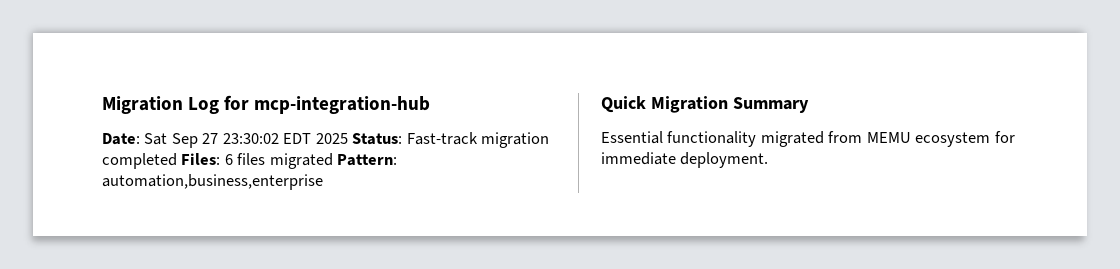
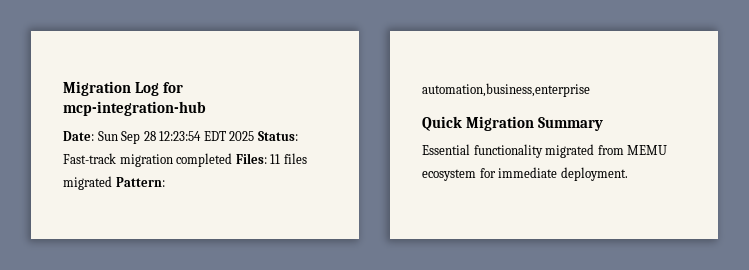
- Date: Sat Sep 27 23:30:02 EDT 2025 Status: Fast-track migration completed Files: 6 files migrated Pattern: automation,business,enterprise
+ Date: Sun Sep 28 12:23:54 EDT 2025 Status: Fast-track migration completed Files: 11 files migrated Pattern: automation,business,enterprise

